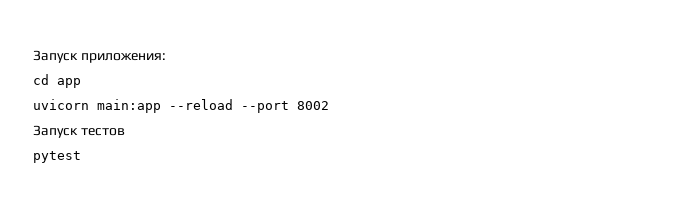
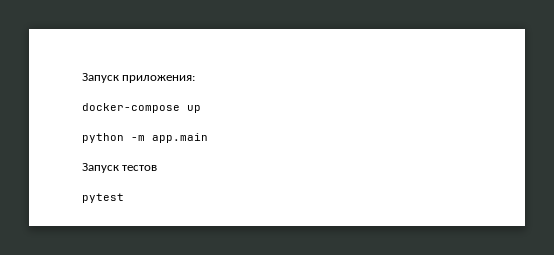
- cd app
- uvicorn main:app --reload --port 8002
+ docker-compose up
+ python -m app.main

